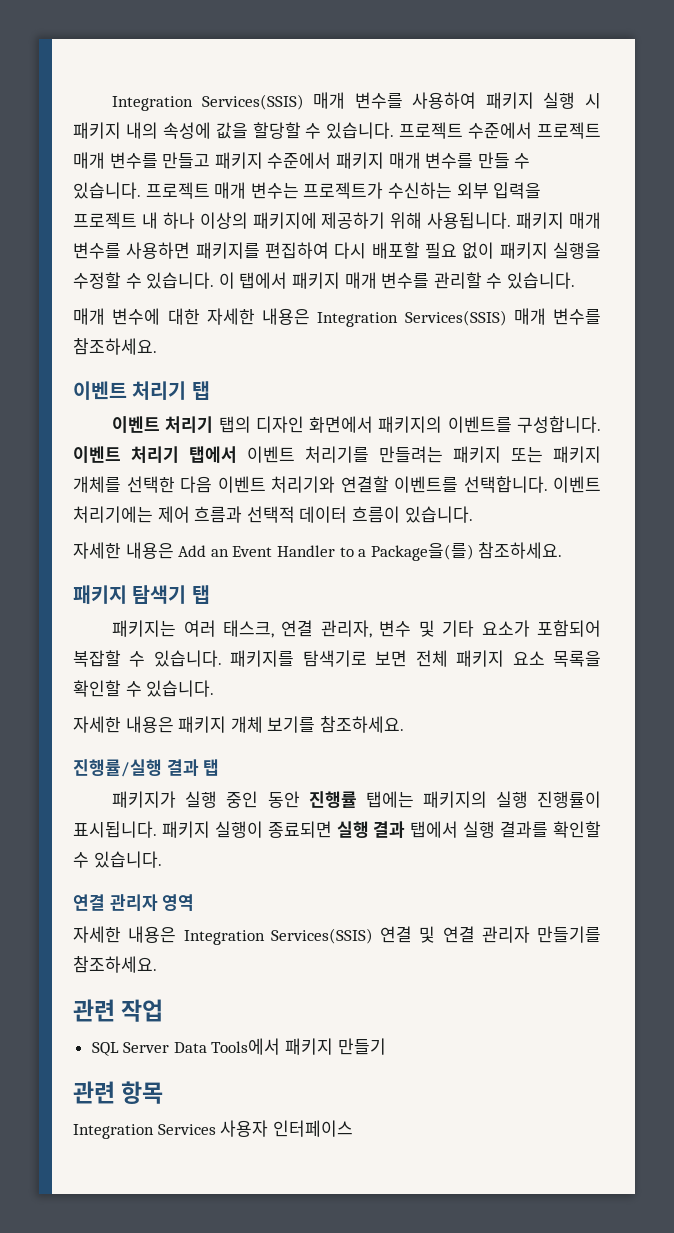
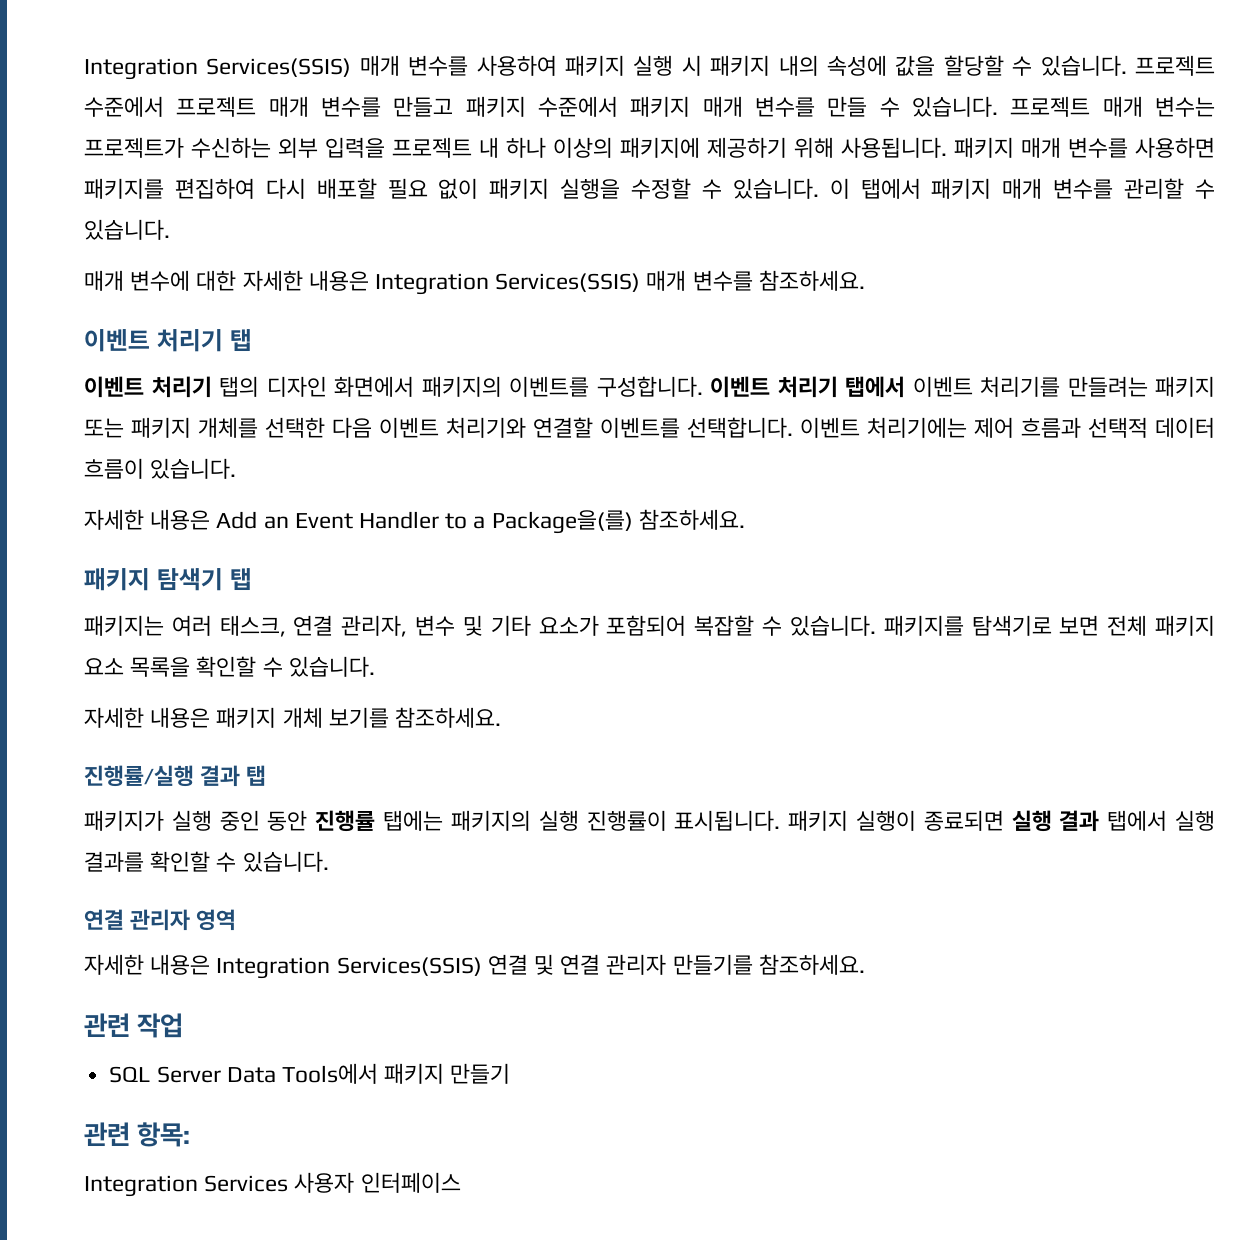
- 관련 항목
+ 관련 항목:

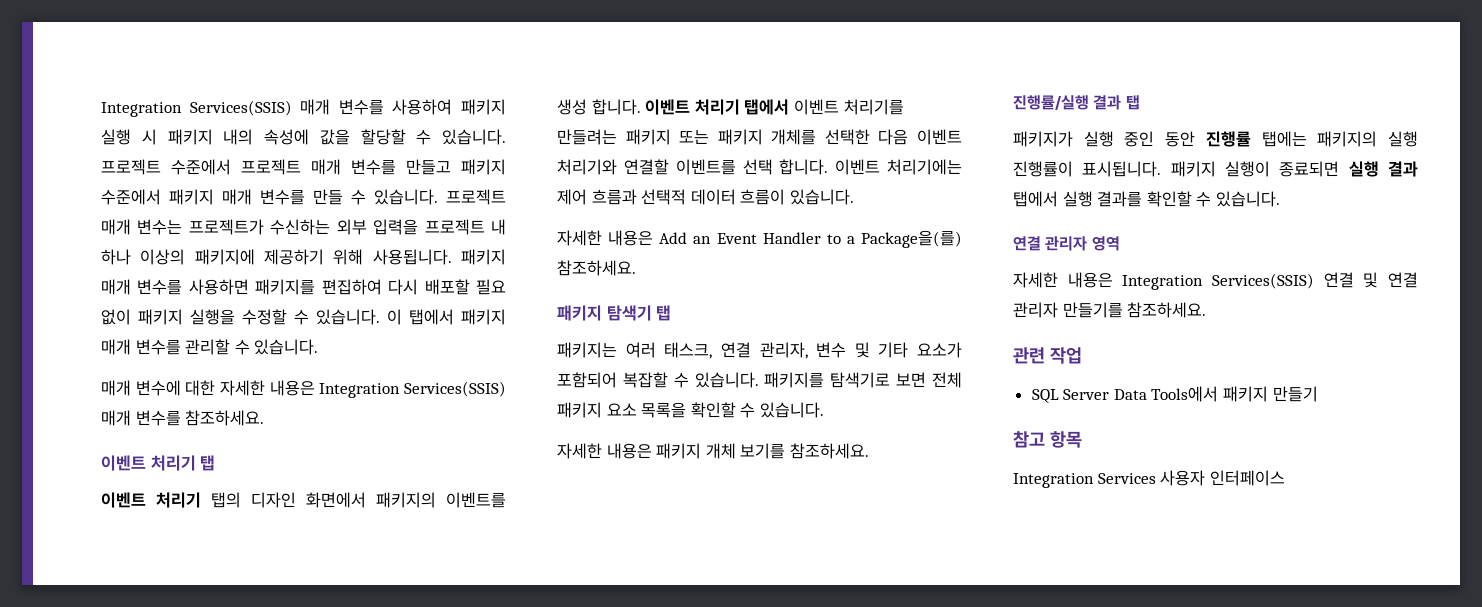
- 이벤트 처리기 탭의 디자인 화면에서 패키지의 이벤트를 구성합니다.
+ 이벤트 처리기 탭의 디자인 화면에서 패키지의 이벤트를 생성 합니다.
- 이벤트 처리기 탭에서 이벤트 처리기를 만들려는 패키지 또는 패키지 개체를 선택한 다음 이벤트 처리기와 연결할 이벤트를 선택합니다.
+ 이벤트 처리기 탭에서 이벤트 처리기를 만들려는 패키지 또는 패키지 개체를 선택한 다음 이벤트 처리기와 연결할 이벤트를 선택 합니다.
- 관련 항목:
+ 참고 항목

